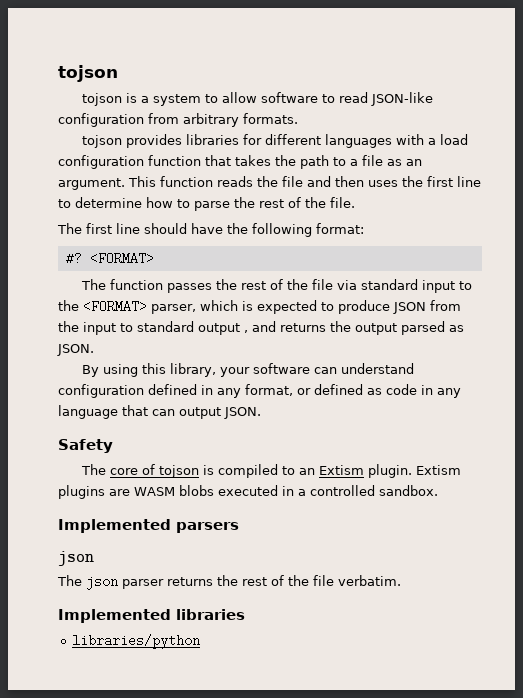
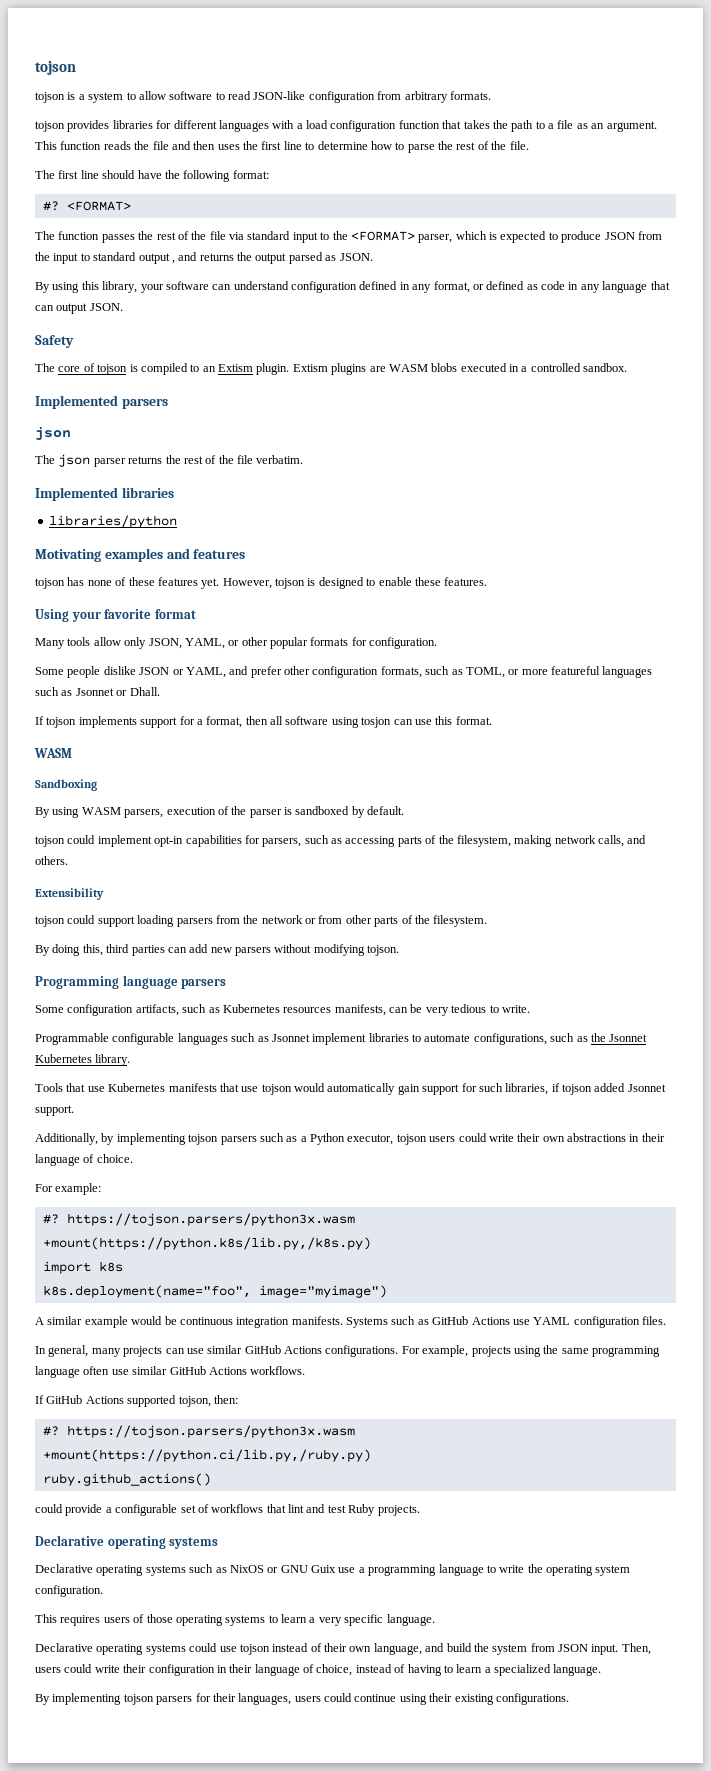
+ Motivating examples and features
+ tojson has none of these features yet. However, tojson is designed to enable these features.
+ Using your favorite format
+ Many tools allow only JSON, YAML, or other popular formats for configuration.
+ Some people dislike JSON or YAML, and prefer other configuration formats, such as TOML, or more featureful languages such as Jsonnet or Dhall.
+ If tojson implements support for a format, then all software using tosjon can use this format.
+ WASM
+ Sandboxing
+ By using WASM parsers, execution of the parser is sandboxed by default.
+ tojson could implement opt-in capabilities for parsers, such as accessing parts of the filesystem, making network calls, and others.
+ Extensibility
+ tojson could support loading parsers from the network or from other parts of the filesystem.
+ By doing this, third parties can add new parsers without modifying tojson.
+ Programming language parsers
+ Some configuration artifacts, such as Kubernetes resources manifests, can be very tedious to write.
+ Programmable configurable languages such as Jsonnet implement libraries to automate configurations, such as the Jsonnet Kubernetes library.
+ Tools that use Kubernetes manifests that use tojson would automatically gain support for such libraries, if tojson added Jsonnet support.
+ Additionally, by implementing tojson parsers such as a Python executor, tojson users could write their own abstractions in their language of choice.
+ For example:
+ #? https://tojson.parsers/python3x.wasm +mount(https://python.k8s/lib.py,/k8s.py)
+ import k8s
+ k8s.deployment(name="foo", image="myimage")
+ A similar example would be continuous integration manifests. Systems such as GitHub Actions use YAML configuration files.
+ In general, many projects can use similar GitHub Actions configurations. For example, projects using the same programming language often use similar GitHub Actions workflows.
+ If GitHub Actions supported tojson, then:
+ #? https://tojson.parsers/python3x.wasm +mount(https://python.ci/lib.py,/ruby.py)
+ ruby.github_actions()
+ could provide a configurable set of workflows that lint and test Ruby projects.
+ Declarative operating systems
+ Declarative operating systems such as NixOS or GNU Guix use a programming language to write the operating system configuration.
+ This requires users of those operating systems to learn a very specific language.
+ Declarative operating systems could use tojson instead of their own language, and build the system from JSON input. Then, users could write their configuration in their language of choice, instead of having to learn a specialized language.
+ By implementing tojson parsers for their languages, users could continue using their existing configurations.

